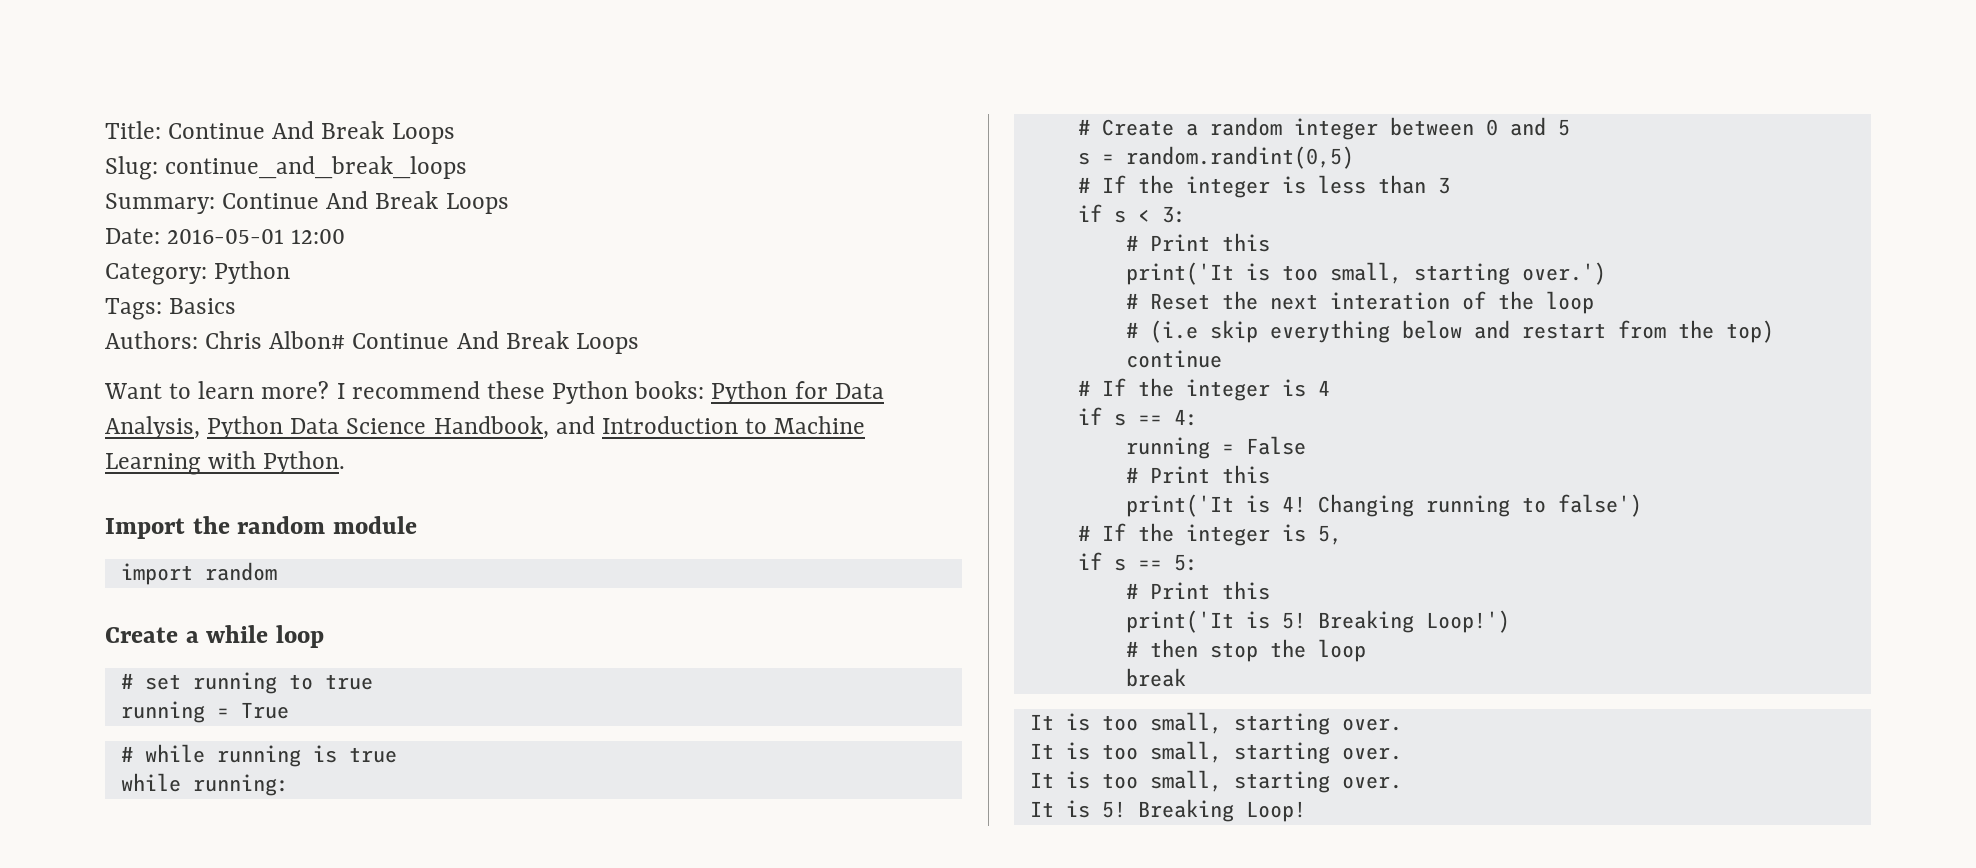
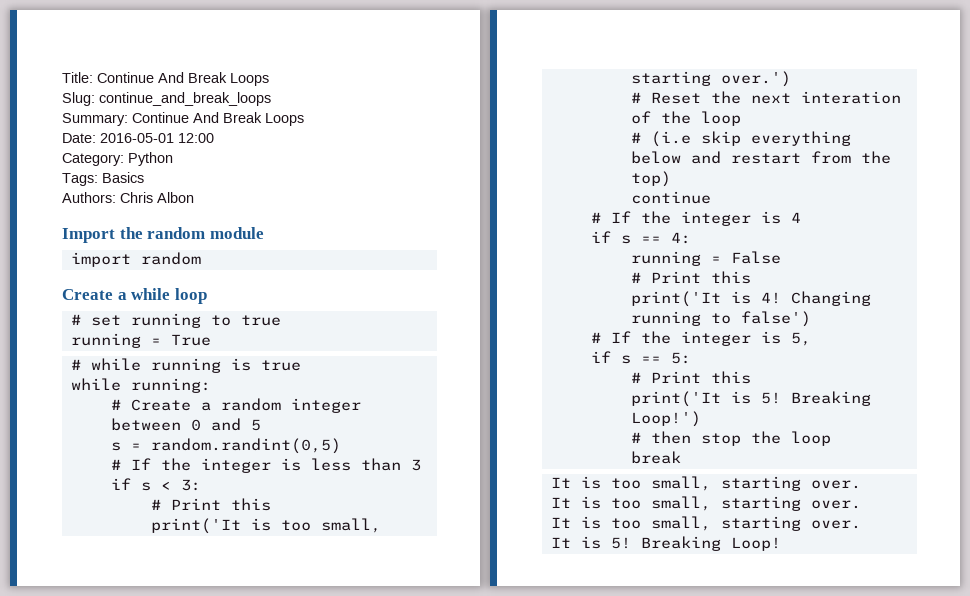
- Authors: Chris Albon# Continue And Break Loops
- Want to learn more? I recommend these Python books: Python for Data Analysis, Python Data Science Handbook, and Introduction to Machine Learning with Python.
+ Authors: Chris Albon

